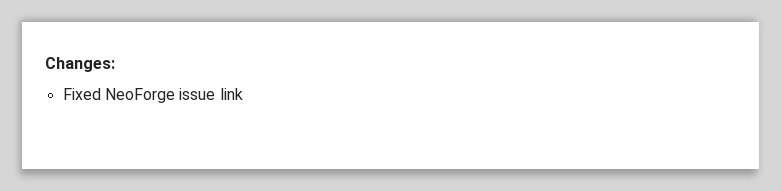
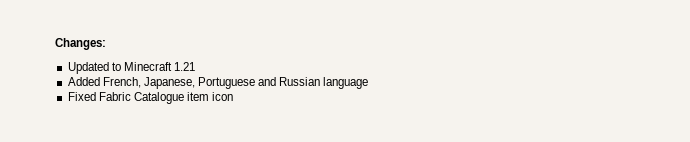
- Fixed NeoForge issue link
+ Updated to Minecraft 1.21
+ Added French, Japanese, Portuguese and Russian language
+ Fixed Fabric Catalogue item icon

